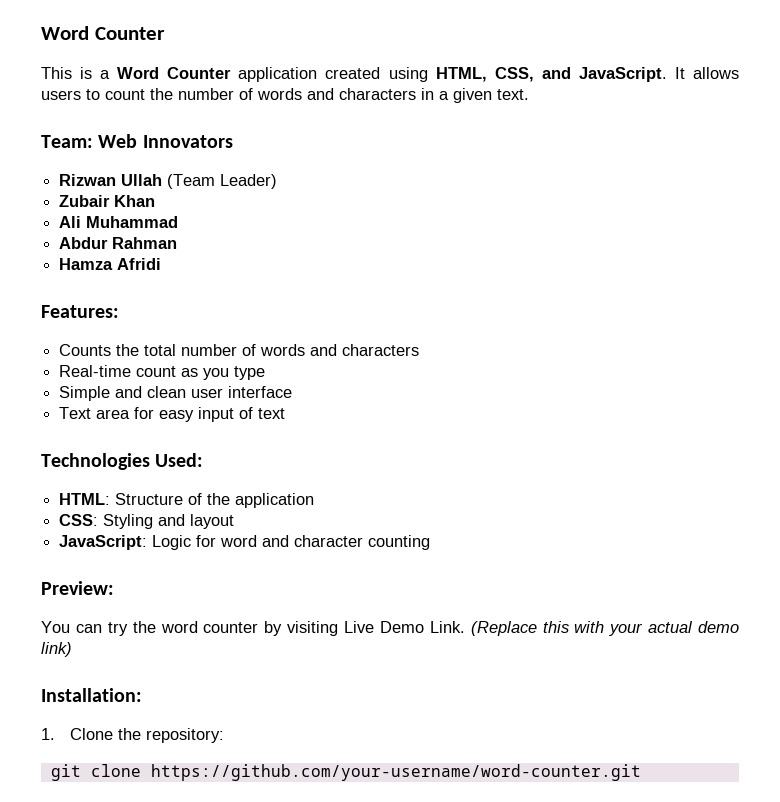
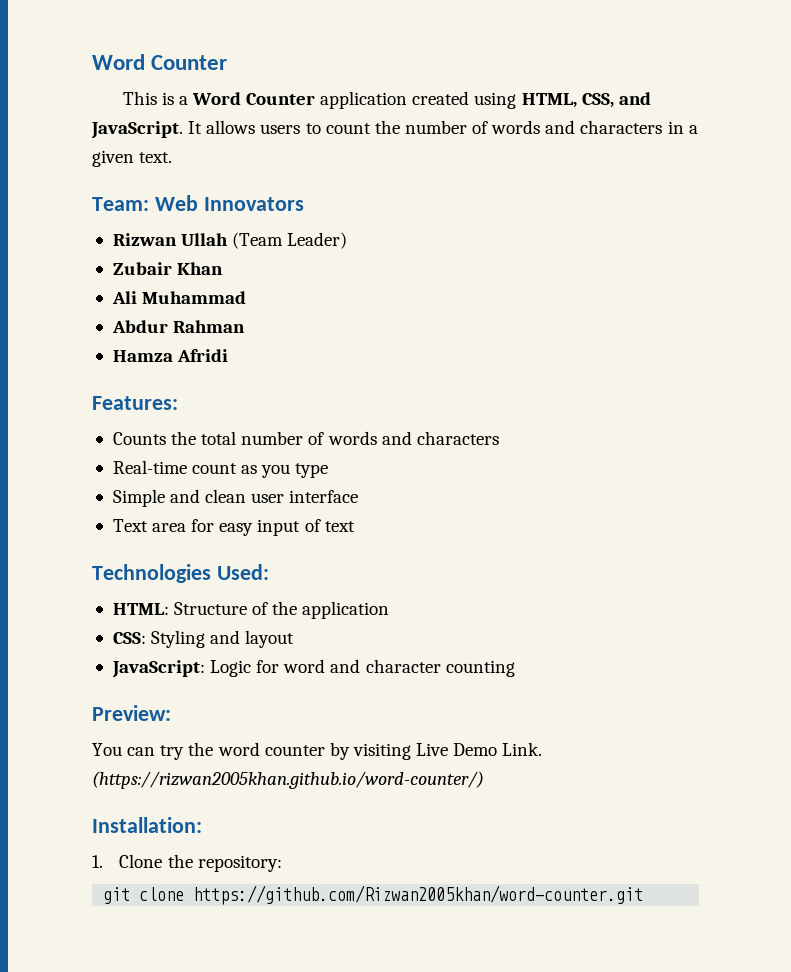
- (Replace this with your actual demo link)
+ (https://rizwan2005khan.github.io/word-counter/)
- git clone https://github.com/your-username/word-counter.git
+ git clone https://github.com/Rizwan2005khan/word-counter.git

